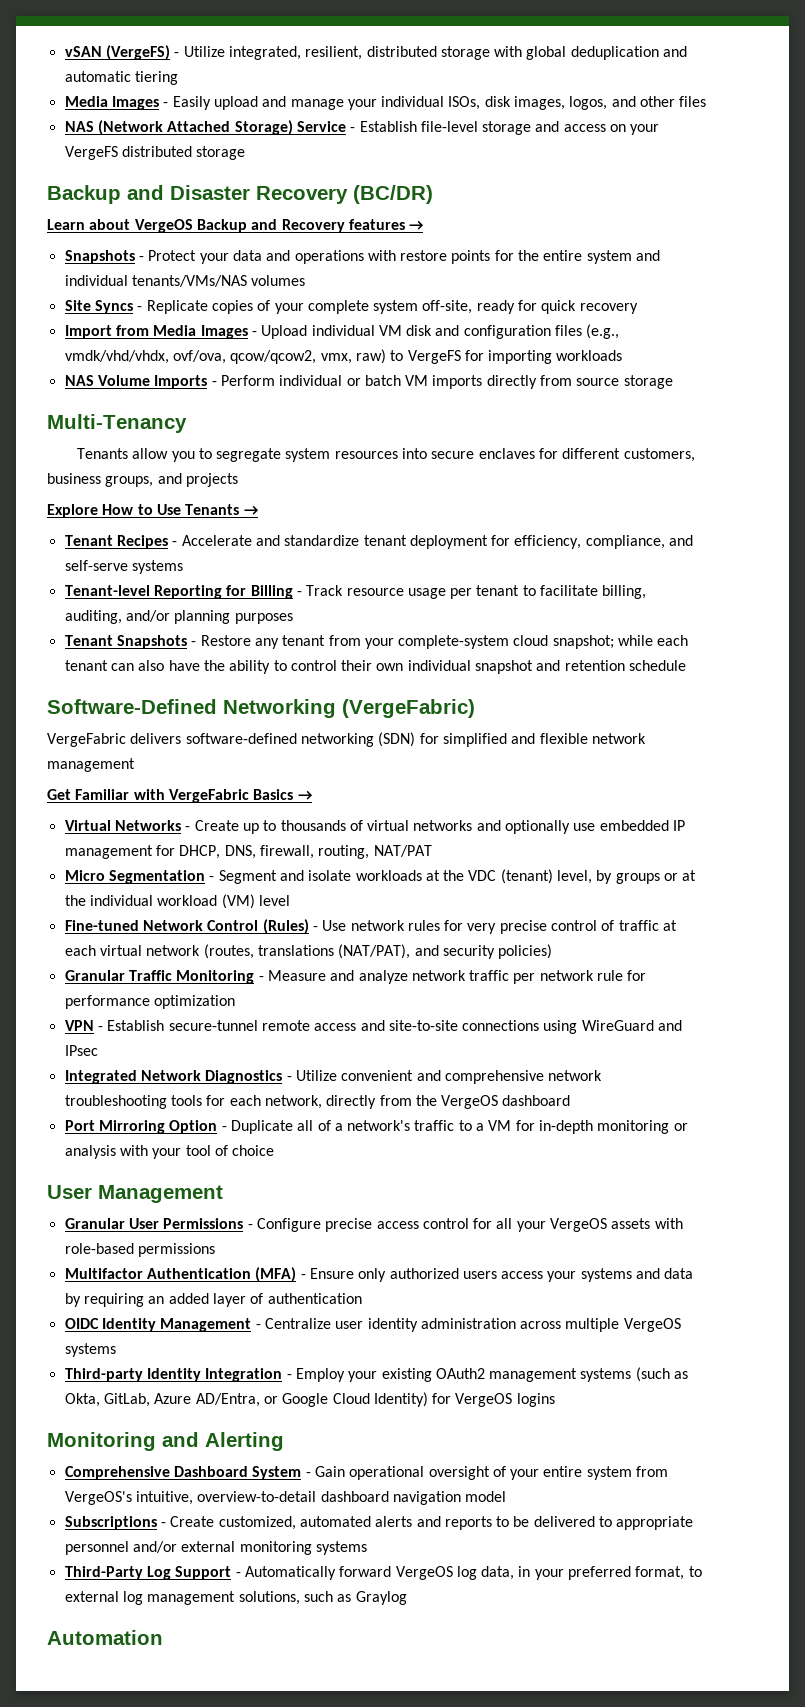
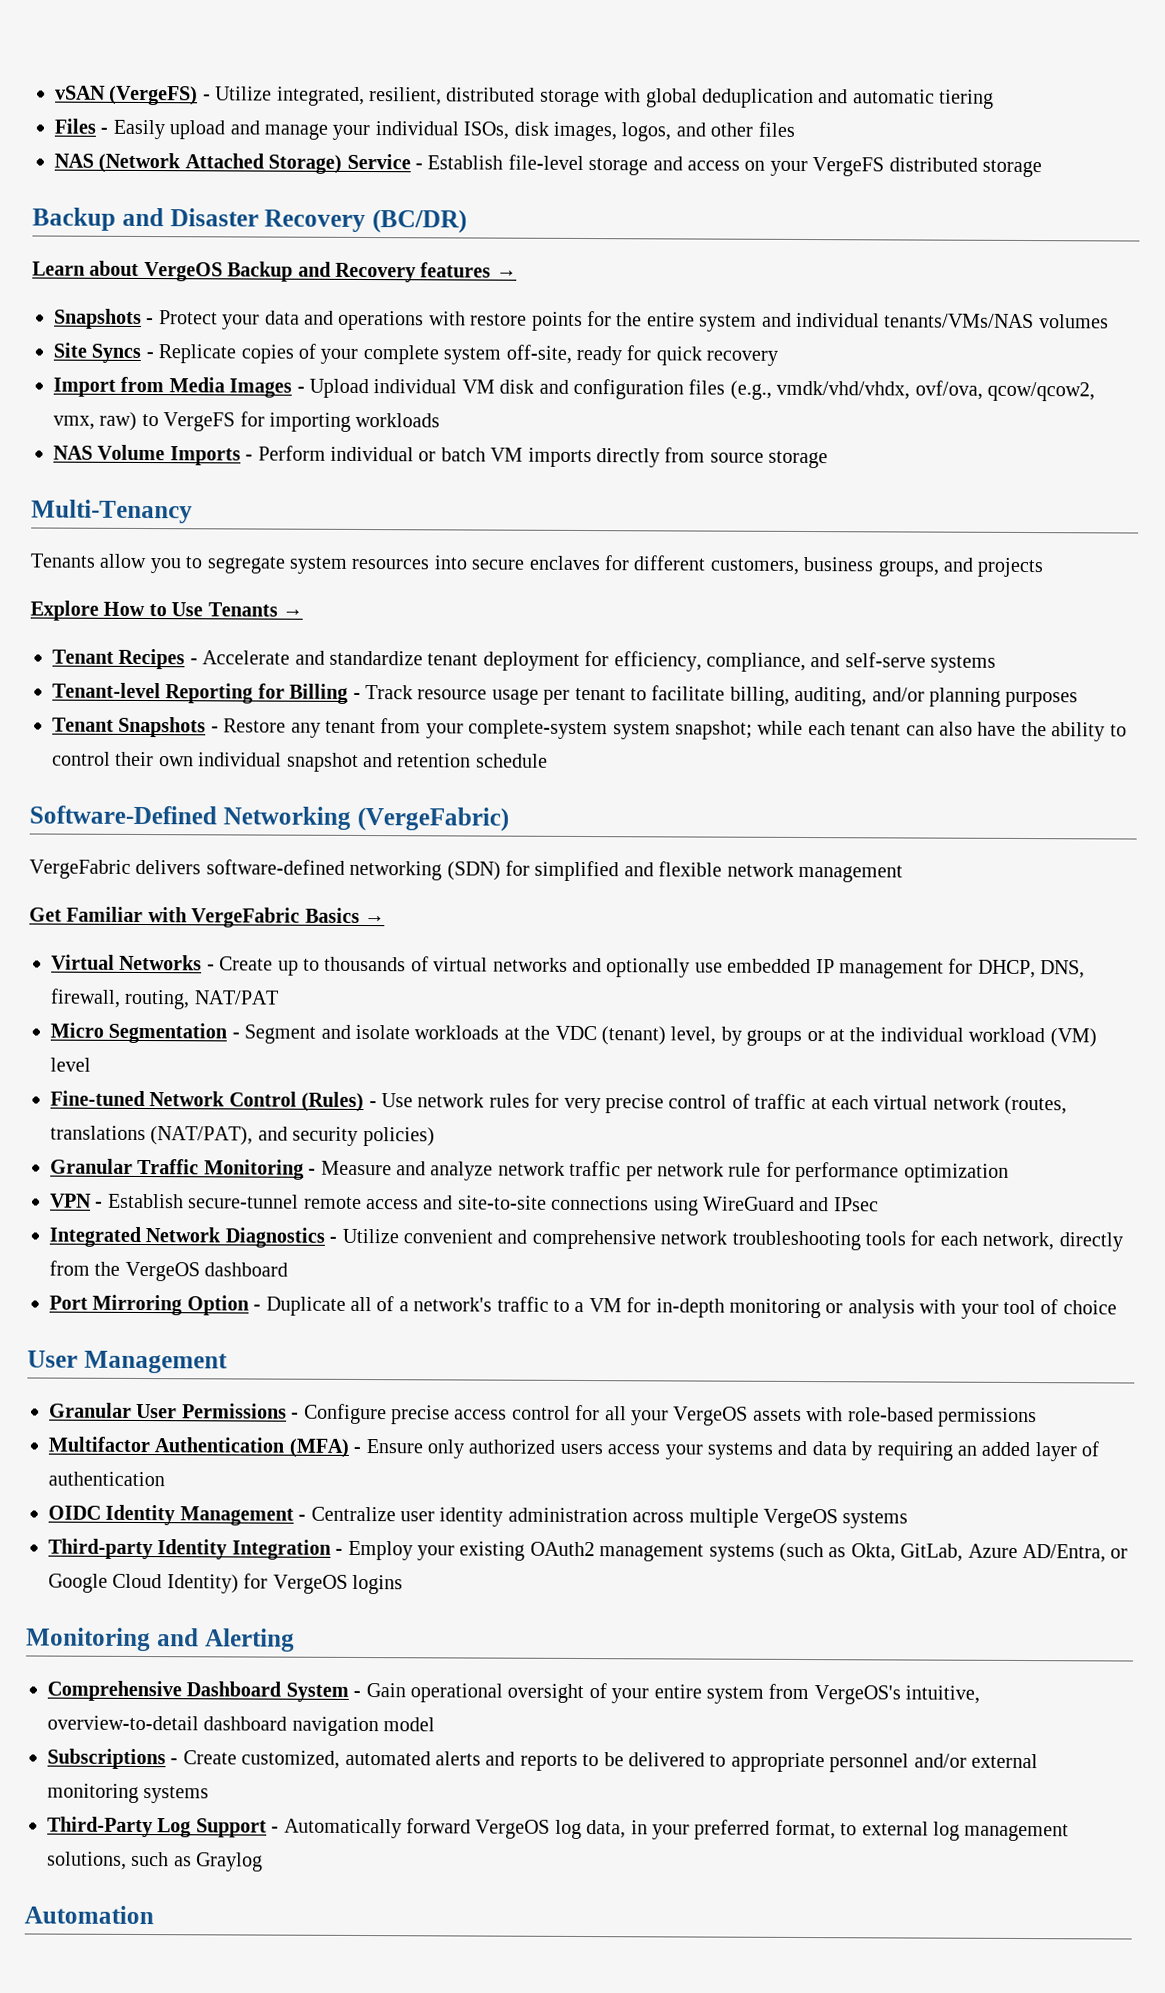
- Media Images - Easily upload and manage your individual ISOs, disk images, logos, and other files
+ Files - Easily upload and manage your individual ISOs, disk images, logos, and other files
- Tenant Snapshots - Restore any tenant from your complete-system cloud snapshot; while each tenant can also have the ability to control their own individual snapshot and retention schedule
+ Tenant Snapshots - Restore any tenant from your complete-system system snapshot; while each tenant can also have the ability to control their own individual snapshot and retention schedule

